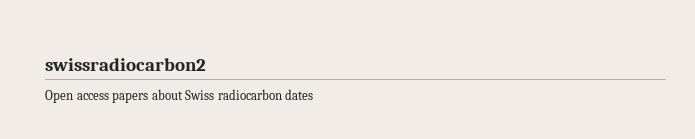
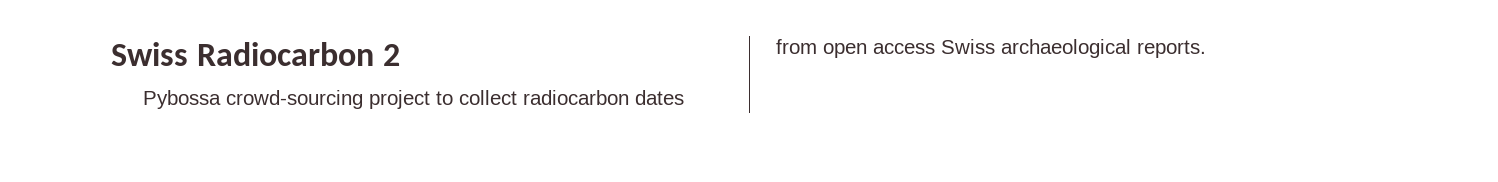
- swissradiocarbon2
- Open access papers about Swiss radiocarbon dates
+ Swiss Radiocarbon 2
+ Pybossa crowd-sourcing project to collect radiocarbon dates from open access Swiss archaeological reports.

